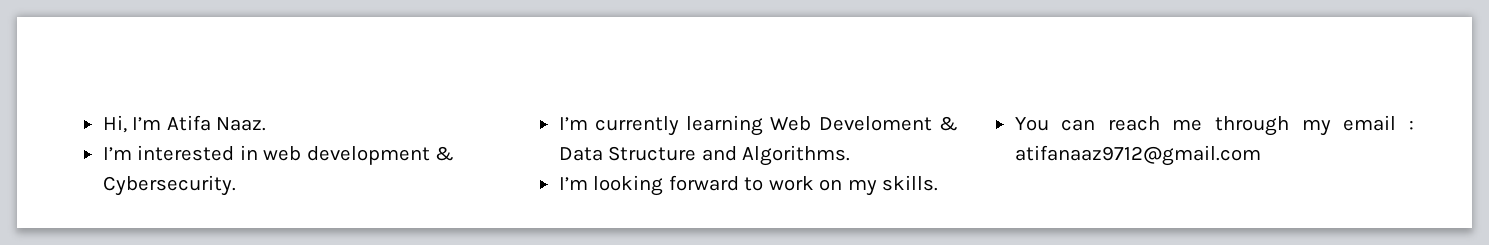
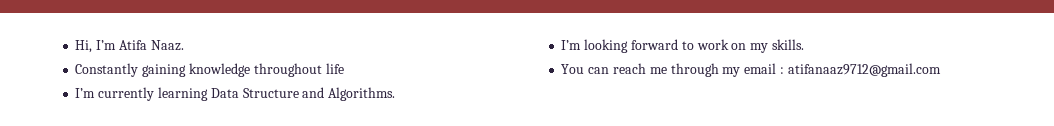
- I’m interested in web development & Cybersecurity.
+ Constantly gaining knowledge throughout life
- I’m currently learning Web Develoment & Data Structure and Algorithms.
+ I’m currently learning Data Structure and Algorithms.

